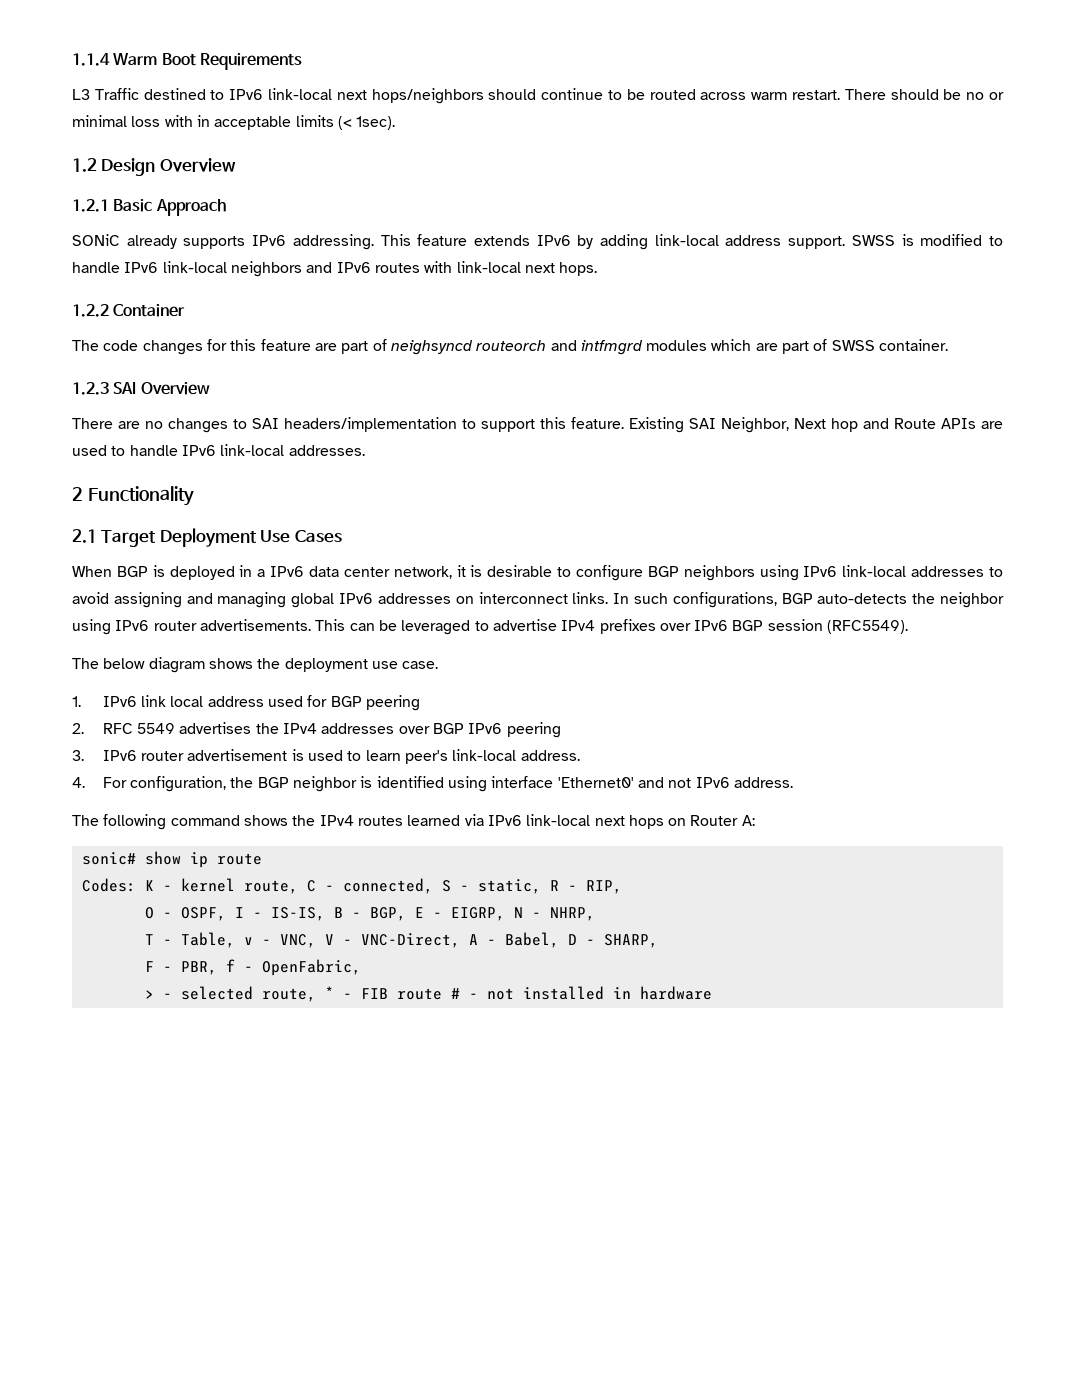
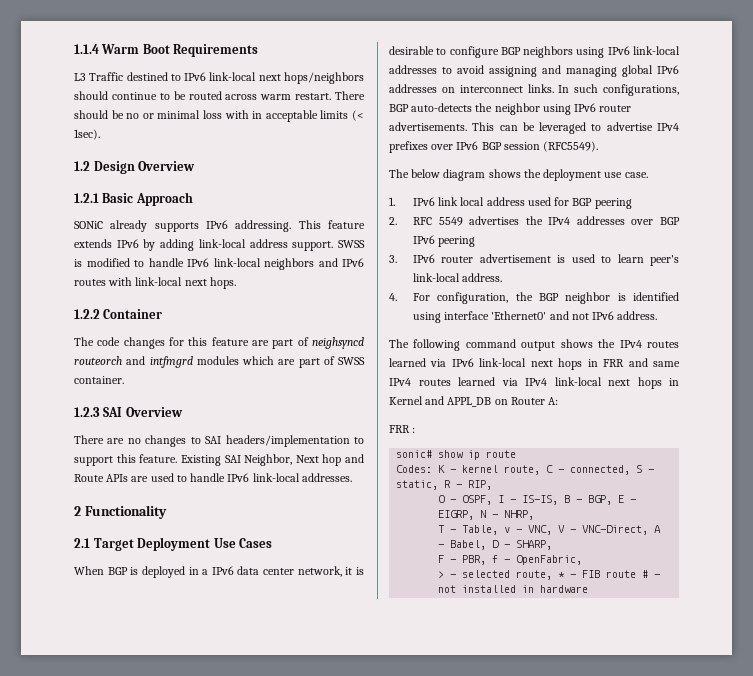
- The following command shows the IPv4 routes learned via IPv6 link-local next hops on Router A:
+ The following command output shows the IPv4 routes learned via IPv6 link-local next hops in FRR and same IPv4 routes learned via IPv4 link-local next hops in Kernel and APPL_DB on Router A:
+ FRR :

